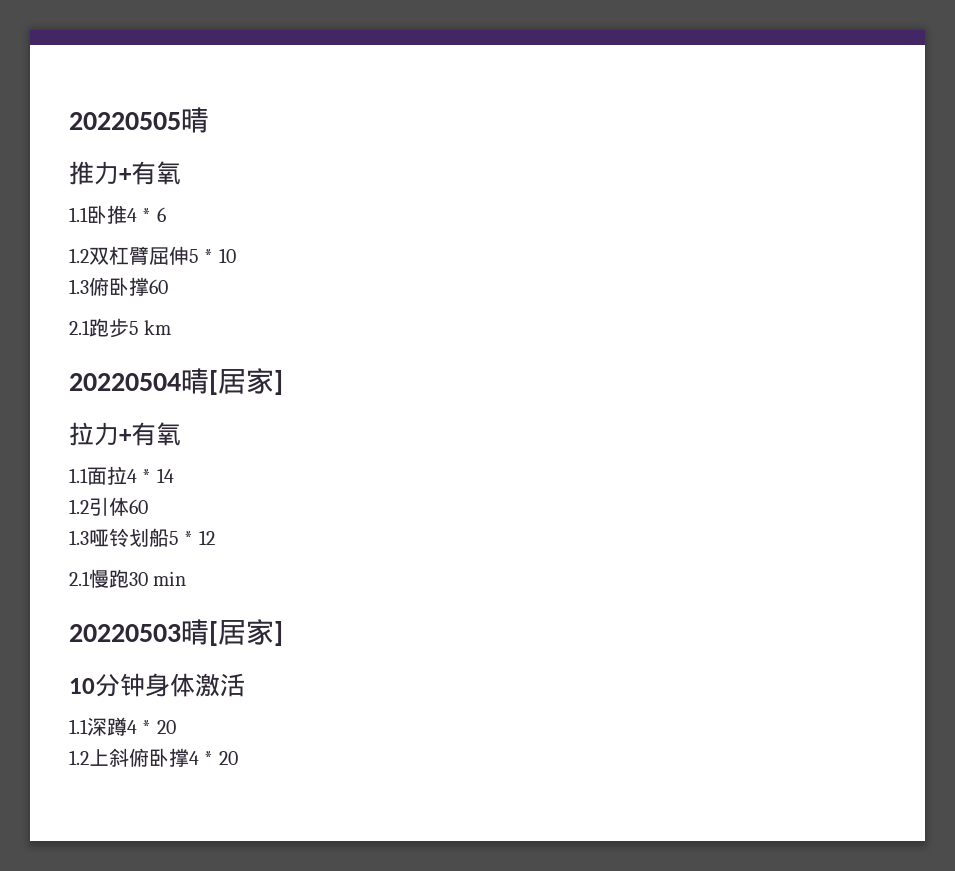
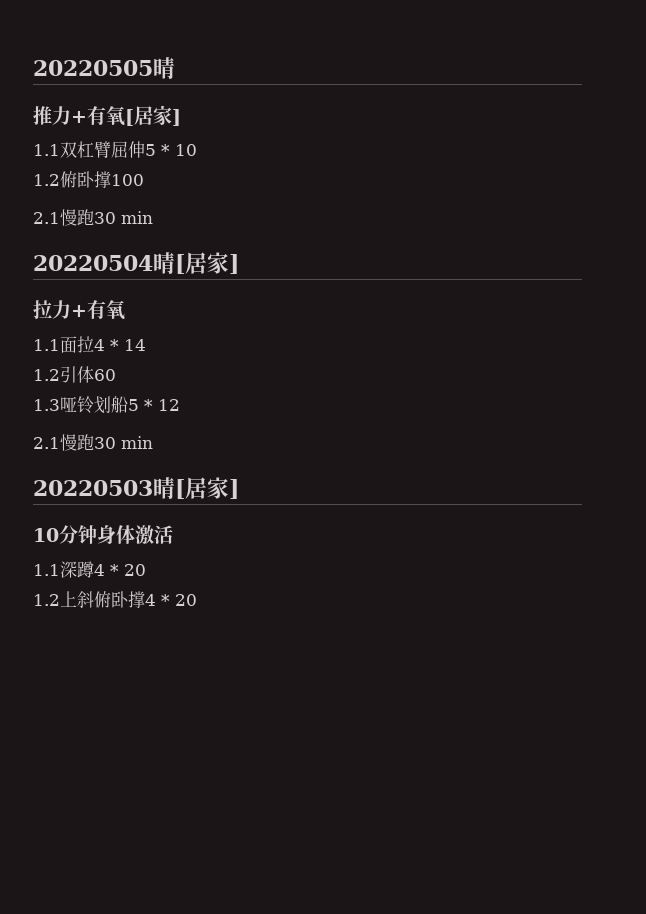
- 推力+有氧
- 1.1卧推4 * 6
- 1.2双杠臂屈伸5 * 10
+ 推力+有氧[居家]
+ 1.1双杠臂屈伸5 * 10
- 1.3俯卧撑60
- 2.1跑步5 km
+ 1.2俯卧撑100
+ 2.1慢跑30 min

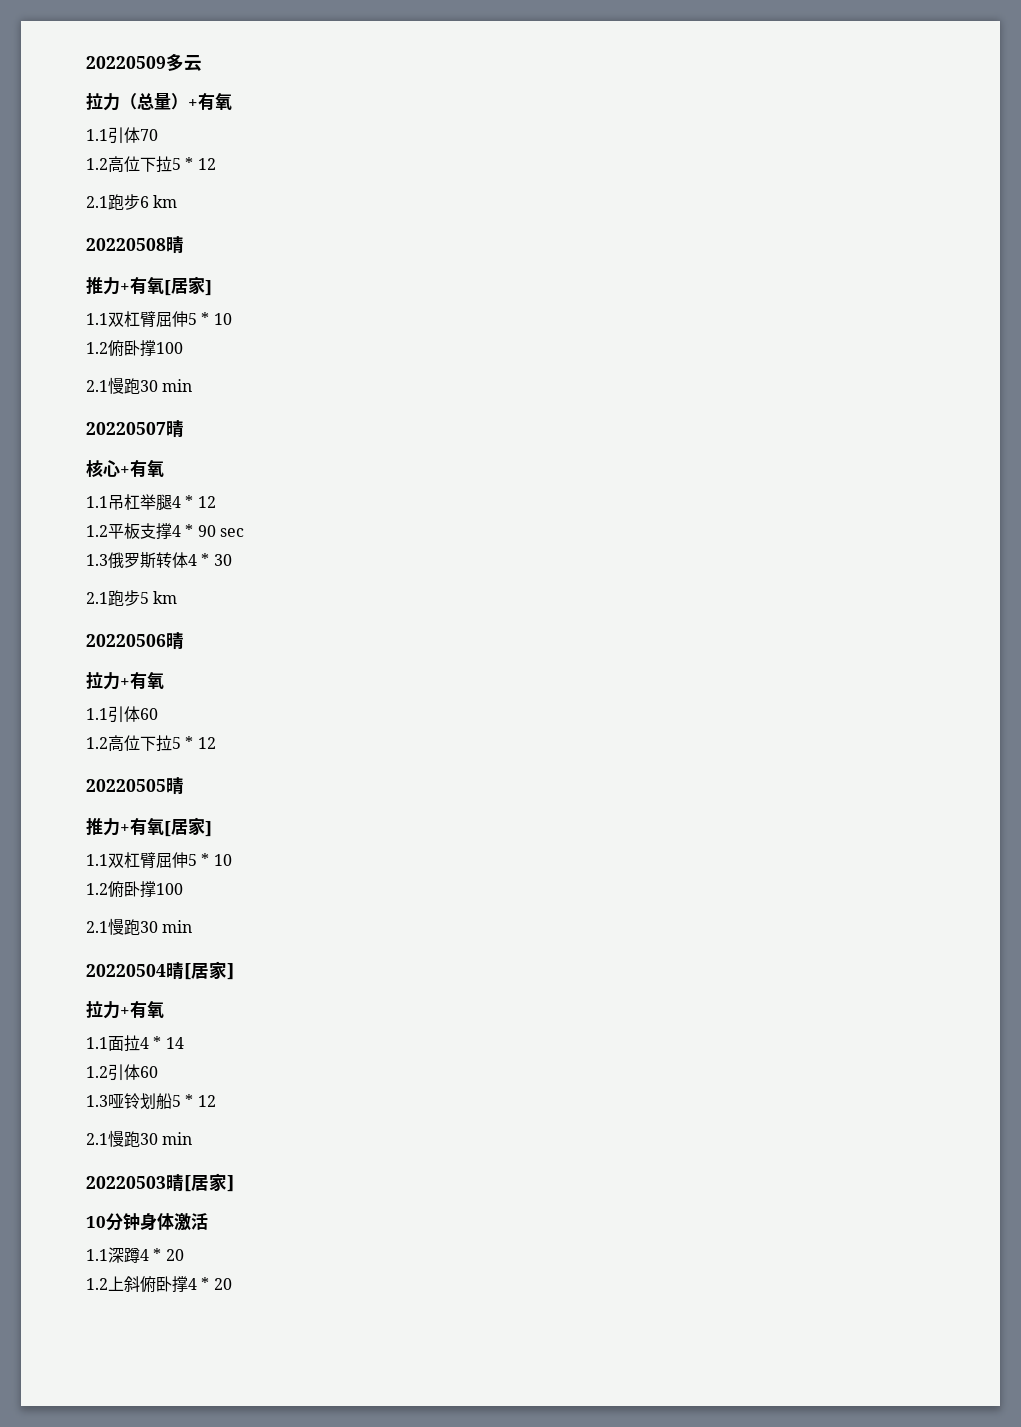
+ 20220509多云
+ 拉力（总量）+有氧
+ 1.1引体70
+ 1.2高位下拉5 * 12
+ 2.1跑步6 km
+ 20220508晴
+ 推力+有氧[居家]
+ 1.1双杠臂屈伸5 * 10
+ 1.2俯卧撑100
+ 2.1慢跑30 min
+ 20220507晴
+ 核心+有氧
+ 1.1吊杠举腿4 * 12
+ 1.2平板支撑4 * 90 sec
+ 1.3俄罗斯转体4 * 30
+ 2.1跑步5 km
+ 20220506晴
+ 拉力+有氧
+ 1.1引体60
+ 1.2高位下拉5 * 12

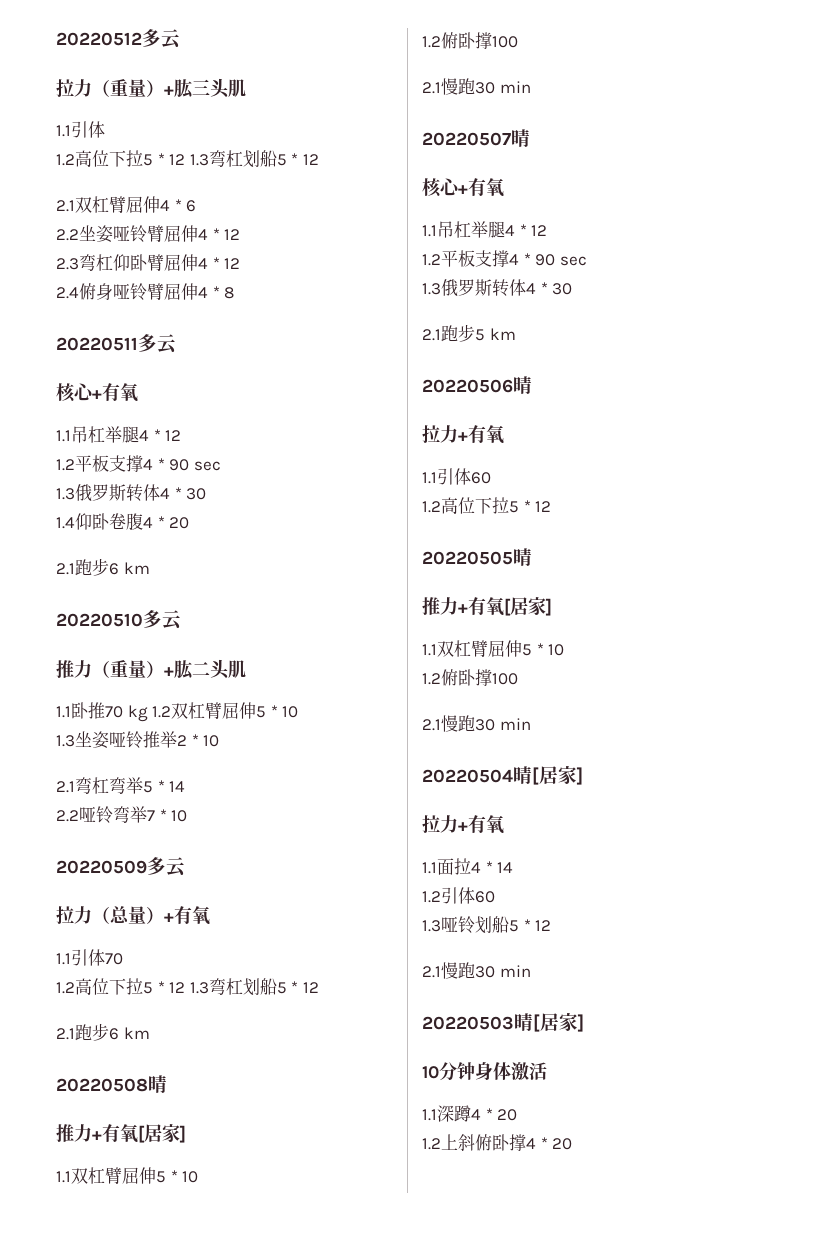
+ 20220512多云
+ 拉力（重量）+肱三头肌
+ 1.1引体
+ 1.2高位下拉5 * 12 1.3弯杠划船5 * 12
+ 2.1双杠臂屈伸4 * 6
+ 2.2坐姿哑铃臂屈伸4 * 12
+ 2.3弯杠仰卧臂屈伸4 * 12
+ 2.4俯身哑铃臂屈伸4 * 8
+ 20220511多云
+ 核心+有氧
+ 1.1吊杠举腿4 * 12
+ 1.2平板支撑4 * 90 sec
+ 1.3俄罗斯转体4 * 30
+ 1.4仰卧卷腹4 * 20
+ 2.1跑步6 km
+ 20220510多云
+ 推力（重量）+肱二头肌
+ 1.1卧推70 kg 1.2双杠臂屈伸5 * 10
+ 1.3坐姿哑铃推举2 * 10
+ 2.1弯杠弯举5 * 14
+ 2.2哑铃弯举7 * 10
  1.1引体70
- 1.2高位下拉5 * 12
+ 1.2高位下拉5 * 12 1.3弯杠划船5 * 12

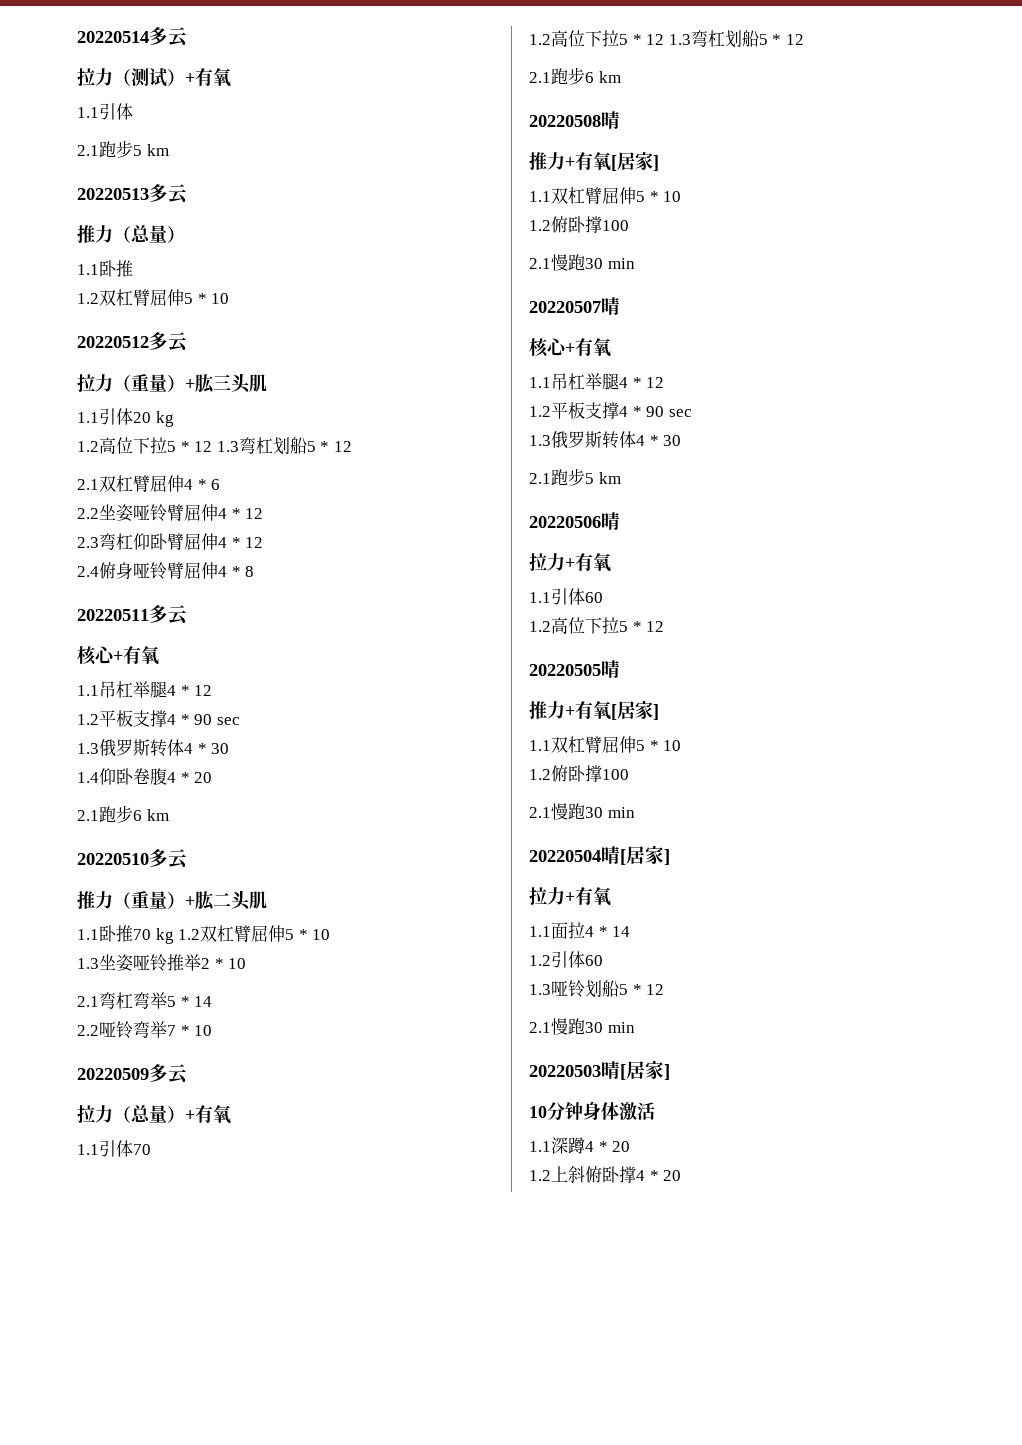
+ 20220514多云
+ 拉力（测试）+有氧
+ 1.1引体
+ 2.1跑步5 km
+ 20220513多云
+ 推力（总量）
+ 1.1卧推
+ 1.2双杠臂屈伸5 * 10
  拉力（重量）+肱三头肌
- 1.1引体
+ 1.1引体20 kg

